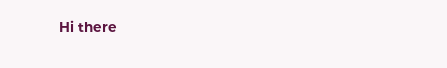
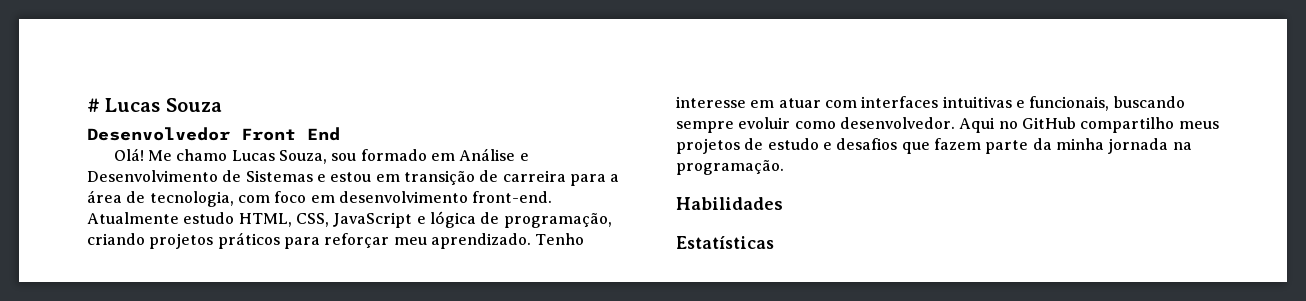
- Hi there
+ # Lucas Souza
+ Desenvolvedor Front End
+ Olá! Me chamo Lucas Souza, sou formado em Análise e Desenvolvimento de Sistemas e estou em transição de carreira para a área de tecnologia, com foco em desenvolvimento front-end. Atualmente estudo HTML, CSS, JavaScript e lógica de programação, criando projetos práticos para reforçar meu aprendizado. Tenho interesse em atuar com interfaces intuitivas e funcionais, buscando sempre evoluir como desenvolvedor. Aqui no GitHub compartilho meus projetos de estudo e desafios que fazem parte da minha jornada na programação.
+ Habilidades
+ Estatísticas

